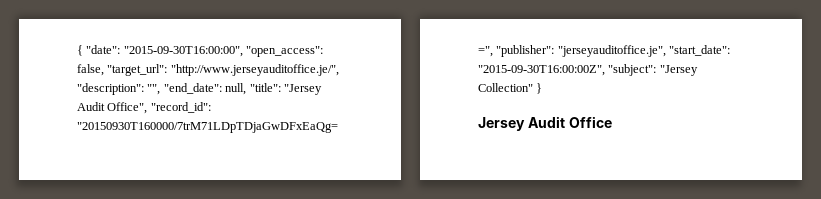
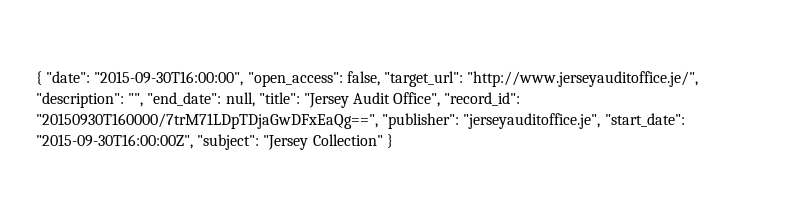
- Jersey Audit Office

